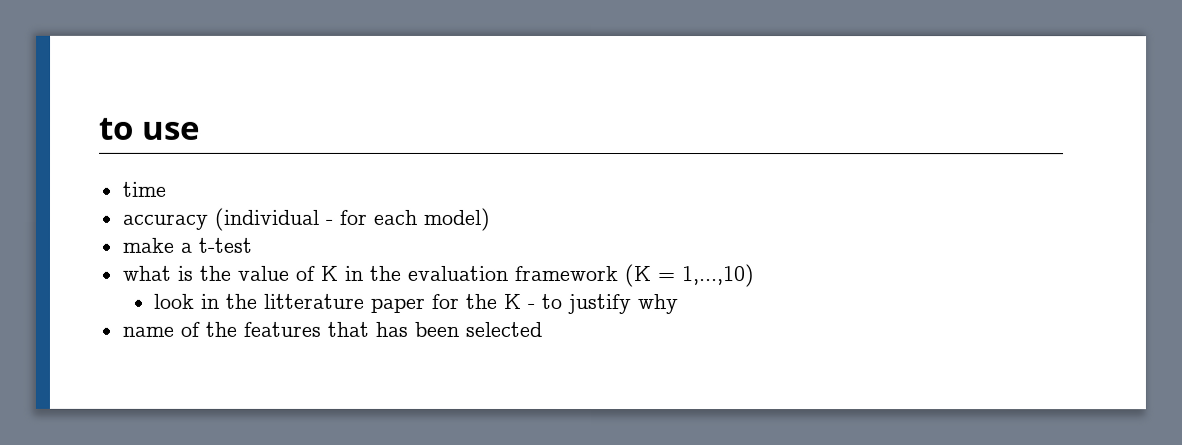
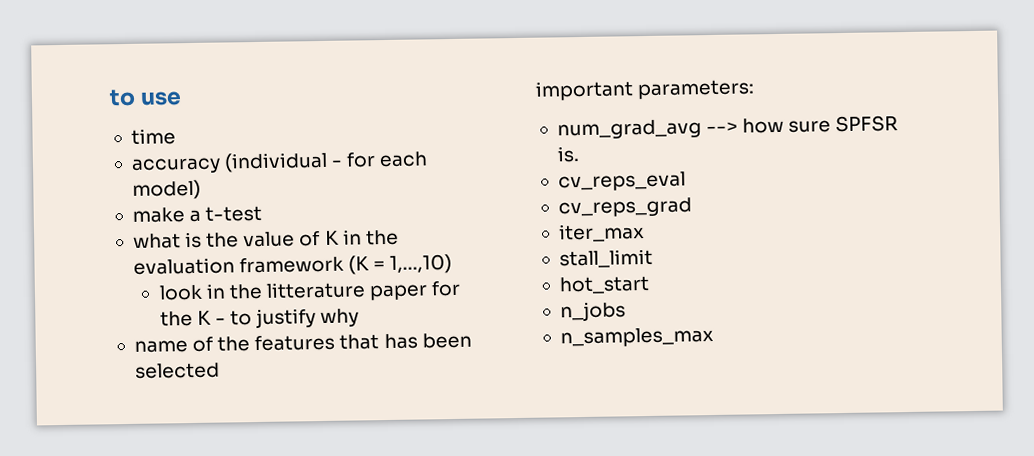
+ important parameters:
+ num_grad_avg --> how sure SPFSR is.
+ cv_reps_eval
+ cv_reps_grad
+ iter_max
+ stall_limit
+ hot_start
+ n_jobs
+ n_samples_max

